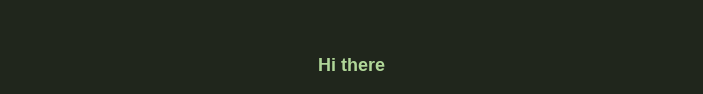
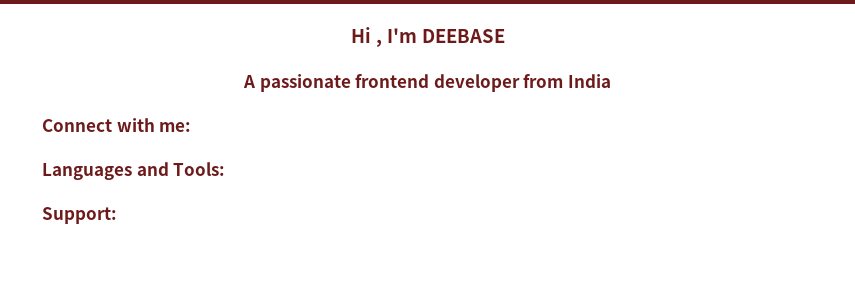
- Hi there
+ Hi , I'm DEEBASE
+ A passionate frontend developer from India
+ Connect with me:
+ Languages and Tools:
+ Support:

